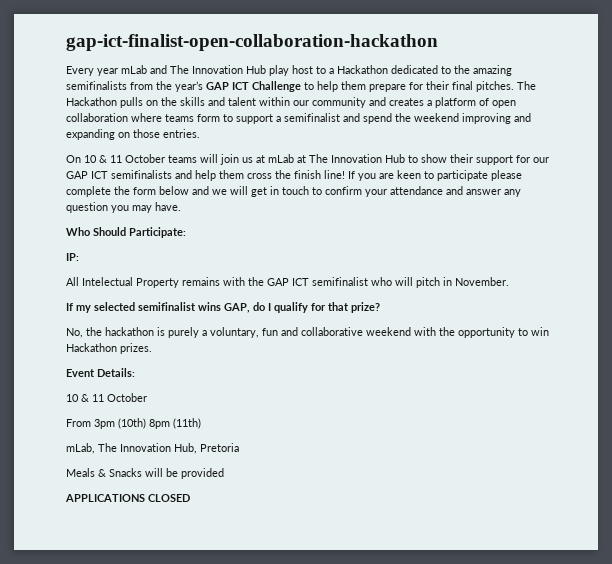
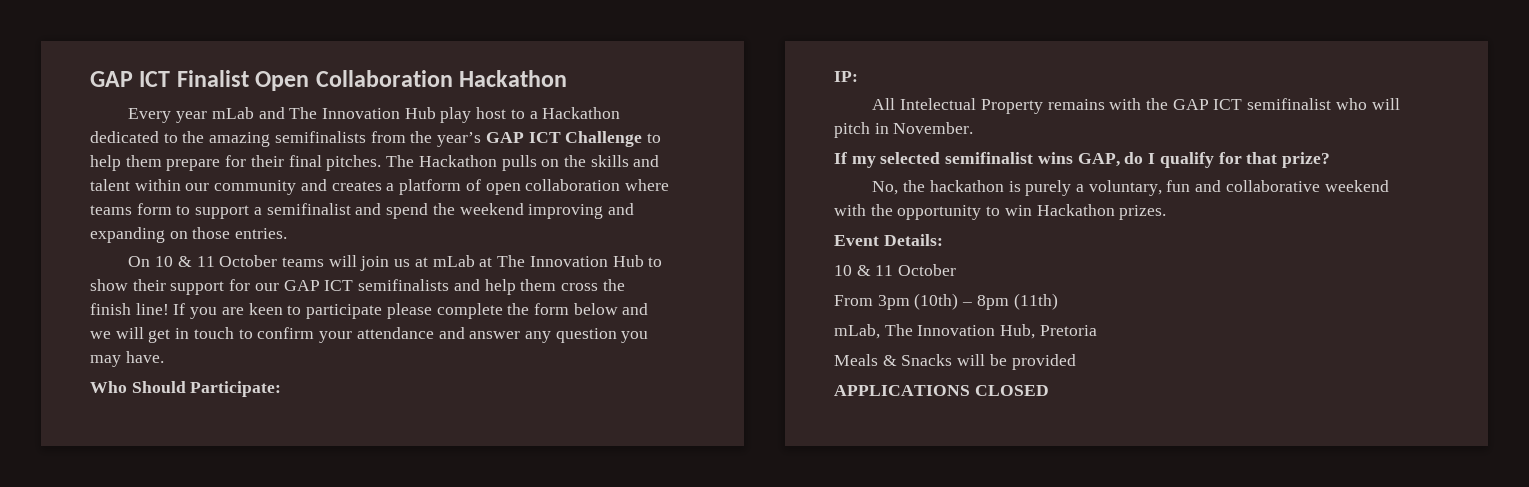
- gap-ict-finalist-open-collaboration-hackathon
+ GAP ICT Finalist Open Collaboration Hackathon
- From 3pm (10th) 8pm (11th)
+ From 3pm (10th) – 8pm (11th)

